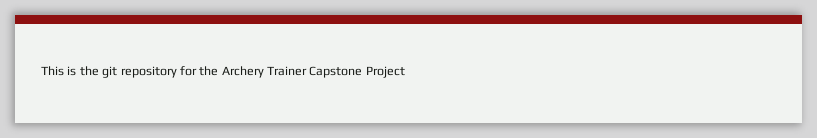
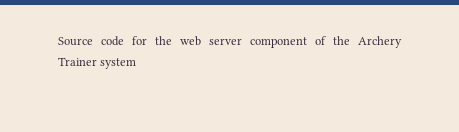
- This is the git repository for the Archery Trainer Capstone Project
+ Source code for the web server component of the Archery Trainer system

